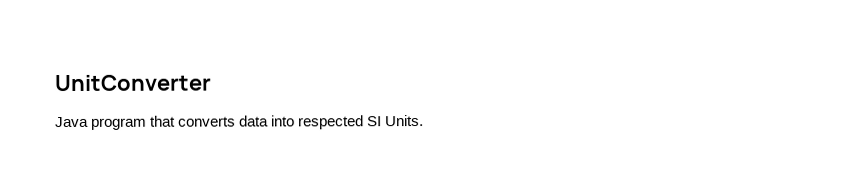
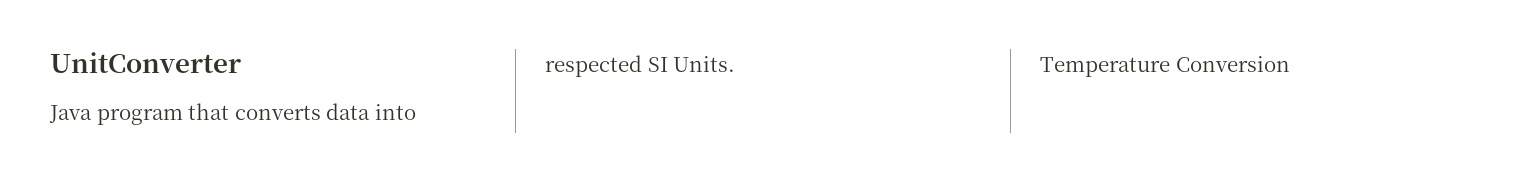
+ Temperature Conversion

